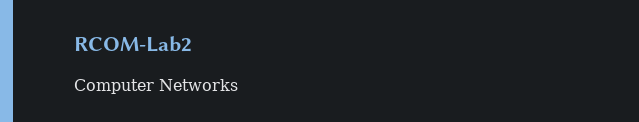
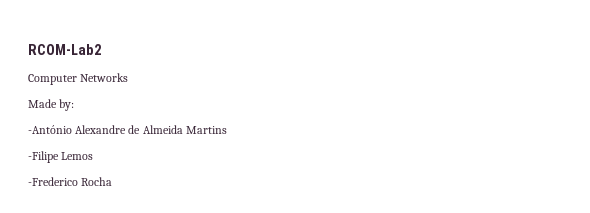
+ Made by:
+ -António Alexandre de Almeida Martins
+ -Filipe Lemos
+ -Frederico Rocha

